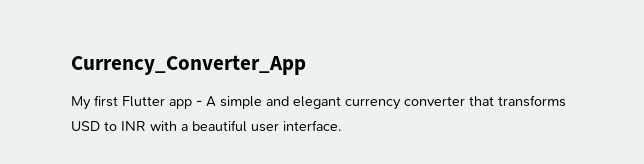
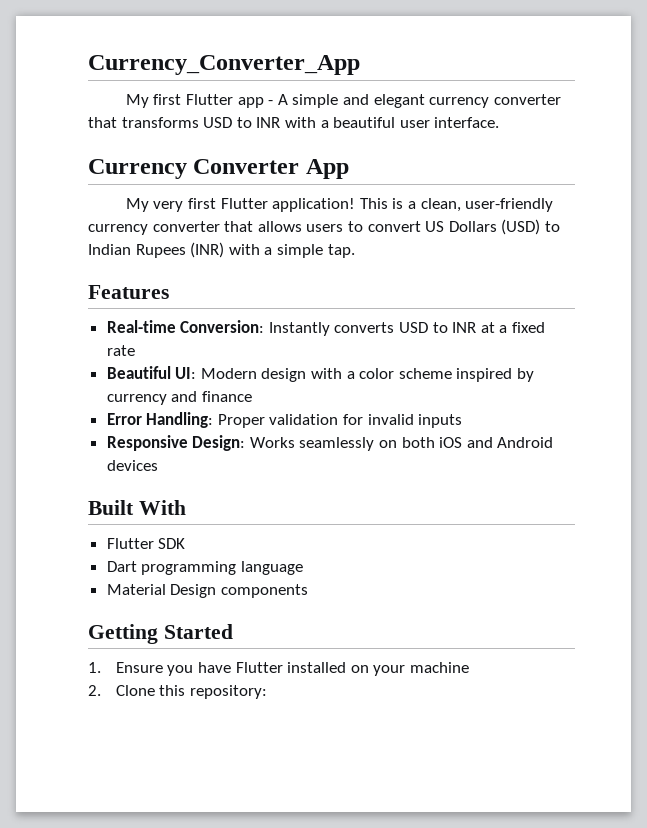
+ Currency Converter App
+ My very first Flutter application! This is a clean, user-friendly currency converter that allows users to convert US Dollars (USD) to Indian Rupees (INR) with a simple tap.
+ Features
+ Real-time Conversion: Instantly converts USD to INR at a fixed rate
+ Beautiful UI: Modern design with a color scheme inspired by currency and finance
+ Error Handling: Proper validation for invalid inputs
+ Responsive Design: Works seamlessly on both iOS and Android devices
+ Built With
+ Flutter SDK
+ Dart programming language
+ Material Design components
+ Getting Started
+ 1. Ensure you have Flutter installed on your machine
+ 2. Clone this repository:

